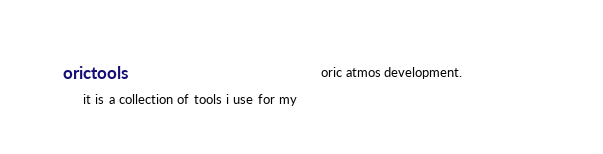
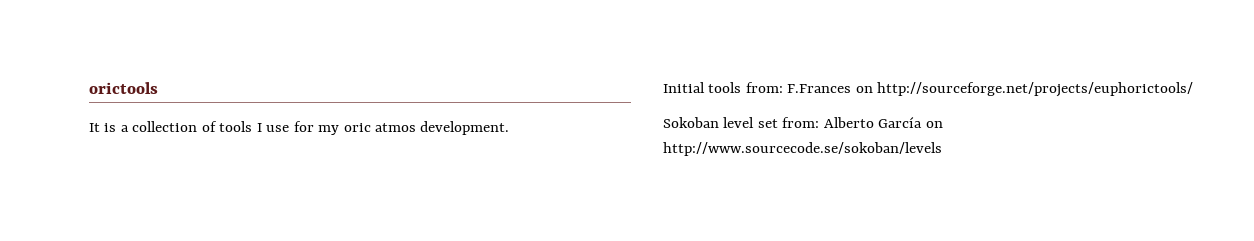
- it is a collection of tools i use for my oric atmos development.
+ It is a collection of tools I use for my oric atmos development.
+ Initial tools from: F.Frances on http://sourceforge.net/projects/euphorictools/
+ Sokoban level set from: Alberto García on http://www.sourcecode.se/sokoban/levels

